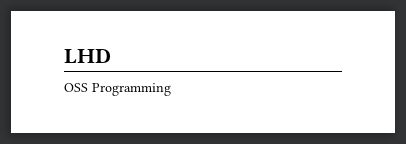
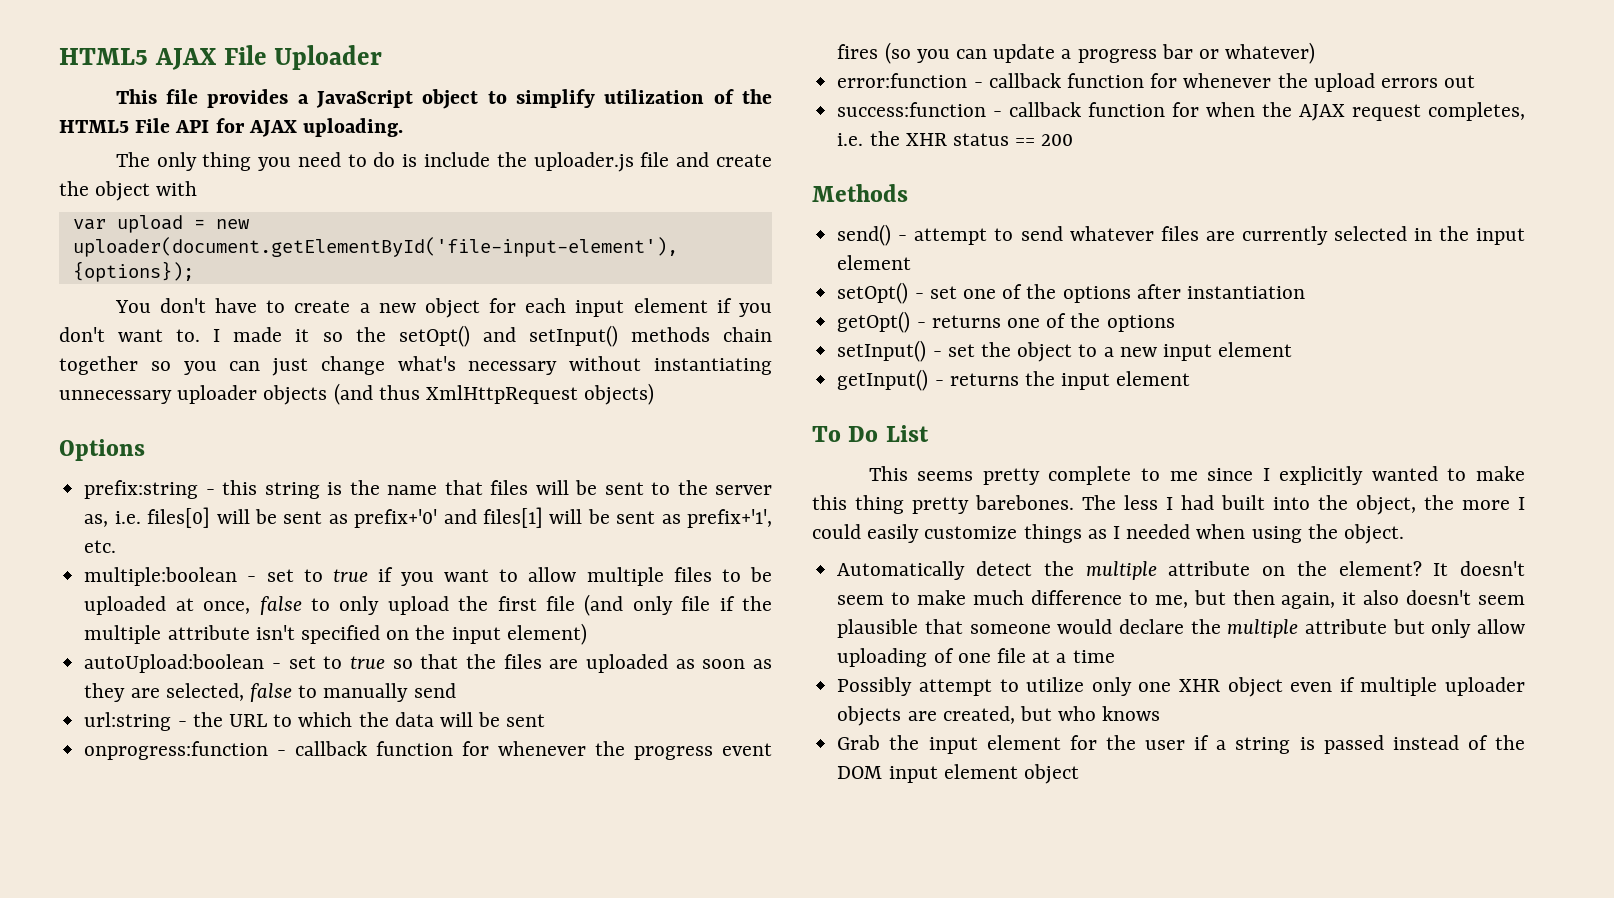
- LHD
- OSS Programming
+ HTML5 AJAX File Uploader
+ This file provides a JavaScript object to simplify utilization of the HTML5 File API for AJAX uploading.
+ The only thing you need to do is include the uploader.js file and create the object with
+ var upload = new uploader(document.getElementById('file-input-element'), {options});
+ You don't have to create a new object for each input element if you don't want to. I made it so the setOpt() and setInput() methods chain together so you can just change what's necessary without instantiating unnecessary uploader objects (and thus XmlHttpRequest objects)
+ Options
+ prefix:string - this string is the name that files will be sent to the server as, i.e. files[0] will be sent as prefix+'0' and files[1] will be sent as prefix+'1', etc.
+ multiple:boolean - set to true if you want to allow multiple files to be uploaded at once, false to only upload the first file (and only file if the multiple attribute isn't specified on the input element)
+ autoUpload:boolean - set to true so that the files are uploaded as soon as they are selected, false to manually send
+ url:string - the URL to which the data will be sent
+ onprogress:function - callback function for whenever the progress event fires (so you can update a progress bar or whatever)
+ error:function - callback function for whenever the upload errors out
+ success:function - callback function for when the AJAX request completes, i.e. the XHR status == 200
+ Methods
+ send() - attempt to send whatever files are currently selected in the input element
+ setOpt() - set one of the options after instantiation
+ getOpt() - returns one of the options
+ setInput() - set the object to a new input element
+ getInput() - returns the input element
+ To Do List
+ This seems pretty complete to me since I explicitly wanted to make this thing pretty barebones. The less I had built into the object, the more I could easily customize things as I needed when using the object.
+ Automatically detect the multiple attribute on the element? It doesn't seem to make much difference to me, but then again, it also doesn't seem plausible that someone would declare the multiple attribute but only allow uploading of one file at a time
+ Possibly attempt to utilize only one XHR object even if multiple uploader objects are created, but who knows
+ Grab the input element for the user if a string is passed instead of the DOM input element object

